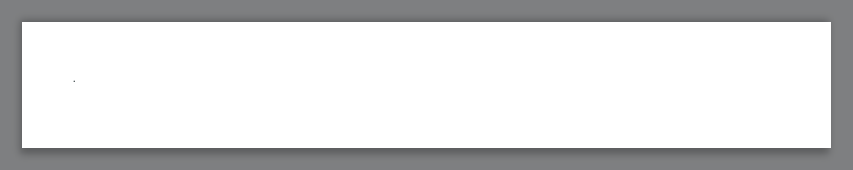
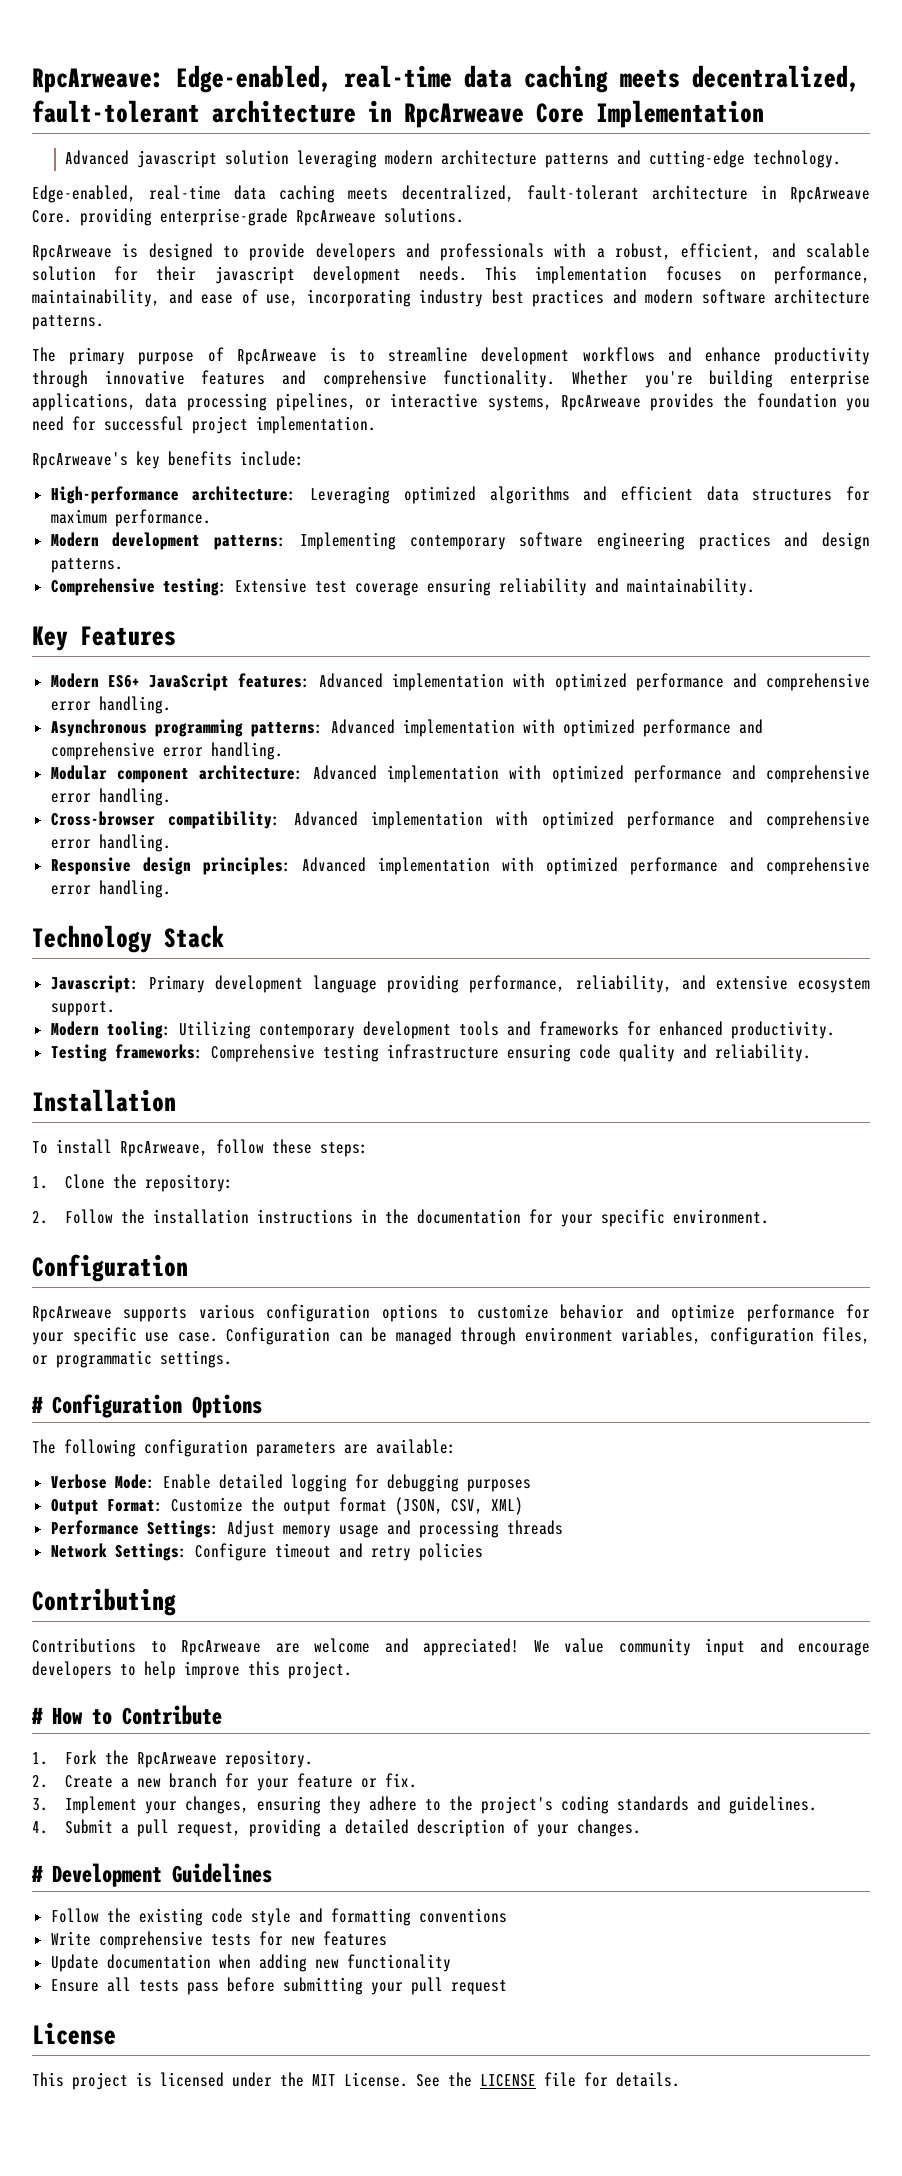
- .
+ RpcArweave: Edge-enabled, real-time data caching meets decentralized, fault-tolerant architecture in RpcArweave Core Implementation
+ Advanced javascript solution leveraging modern architecture patterns and cutting-edge technology.
+ Edge-enabled, real-time data caching meets decentralized, fault-tolerant architecture in RpcArweave Core. providing enterprise-grade RpcArweave solutions.
+ RpcArweave is designed to provide developers and professionals with a robust, efficient, and scalable solution for their javascript development needs. This implementation focuses on performance, maintainability, and ease of use, incorporating industry best practices and modern software architecture patterns.
+ The primary purpose of RpcArweave is to streamline development workflows and enhance productivity through innovative features and comprehensive functionality. Whether you're building enterprise applications, data processing pipelines, or interactive systems, RpcArweave provides the foundation you need for successful project implementation.
+ RpcArweave's key benefits include:
+ High-performance architecture: Leveraging optimized algorithms and efficient data structures for maximum performance.
+ Modern development patterns: Implementing contemporary software engineering practices and design patterns.
+ Comprehensive testing: Extensive test coverage ensuring reliability and maintainability.
+ Key Features
+ Modern ES6+ JavaScript features: Advanced implementation with optimized performance and comprehensive error handling.
+ Asynchronous programming patterns: Advanced implementation with optimized performance and comprehensive error handling.
+ Modular component architecture: Advanced implementation with optimized performance and comprehensive error handling.
+ Cross-browser compatibility: Advanced implementation with optimized performance and comprehensive error handling.
+ Responsive design principles: Advanced implementation with optimized performance and comprehensive error handling.
+ Technology Stack
+ Javascript: Primary development language providing performance, reliability, and extensive ecosystem support.
+ Modern tooling: Utilizing contemporary development tools and frameworks for enhanced productivity.
+ Testing frameworks: Comprehensive testing infrastructure ensuring code quality and reliability.
+ Installation
+ To install RpcArweave, follow these steps:
+ 1. Clone the repository:
+ 2. Follow the installation instructions in the documentation for your specific environment.
+ Configuration
+ RpcArweave supports various configuration options to customize behavior and optimize performance for your specific use case. Configuration can be managed through environment variables, configuration files, or programmatic settings.
+ # Configuration Options
+ The following configuration parameters are available:
+ Verbose Mode: Enable detailed logging for debugging purposes
+ Output Format: Customize the output format (JSON, CSV, XML)
+ Performance Settings: Adjust memory usage and processing threads
+ Network Settings: Configure timeout and retry policies
+ Contributing
+ Contributions to RpcArweave are welcome and appreciated! We value community input and encourage developers to help improve this project.
+ # How to Contribute
+ 1. Fork the RpcArweave repository.
+ 2. Create a new branch for your feature or fix.
+ 3. Implement your changes, ensuring they adhere to the project's coding standards and guidelines.
+ 4. Submit a pull request, providing a detailed description of your changes.
+ # Development Guidelines
+ Follow the existing code style and formatting conventions
+ Write comprehensive tests for new features
+ Update documentation when adding new functionality
+ Ensure all tests pass before submitting your pull request
+ License
+ This project is licensed under the MIT License. See the LICENSE file for details.

